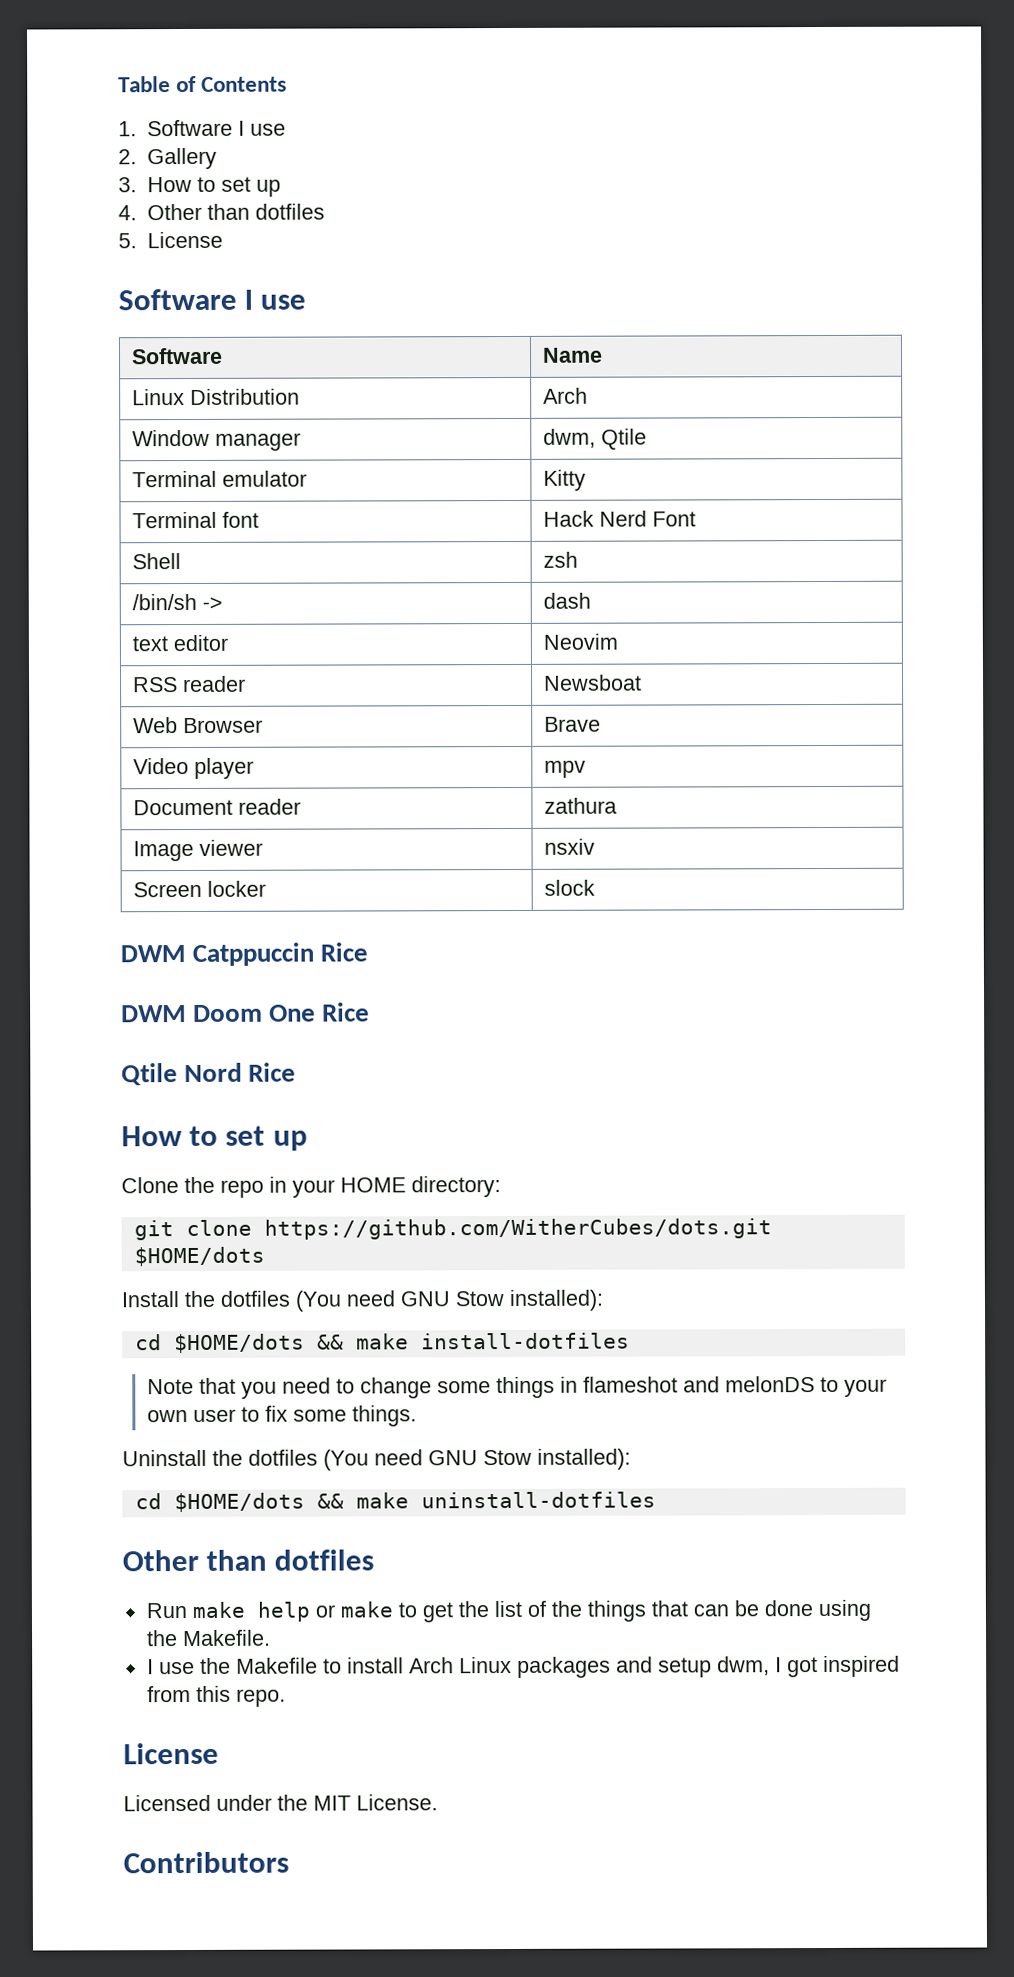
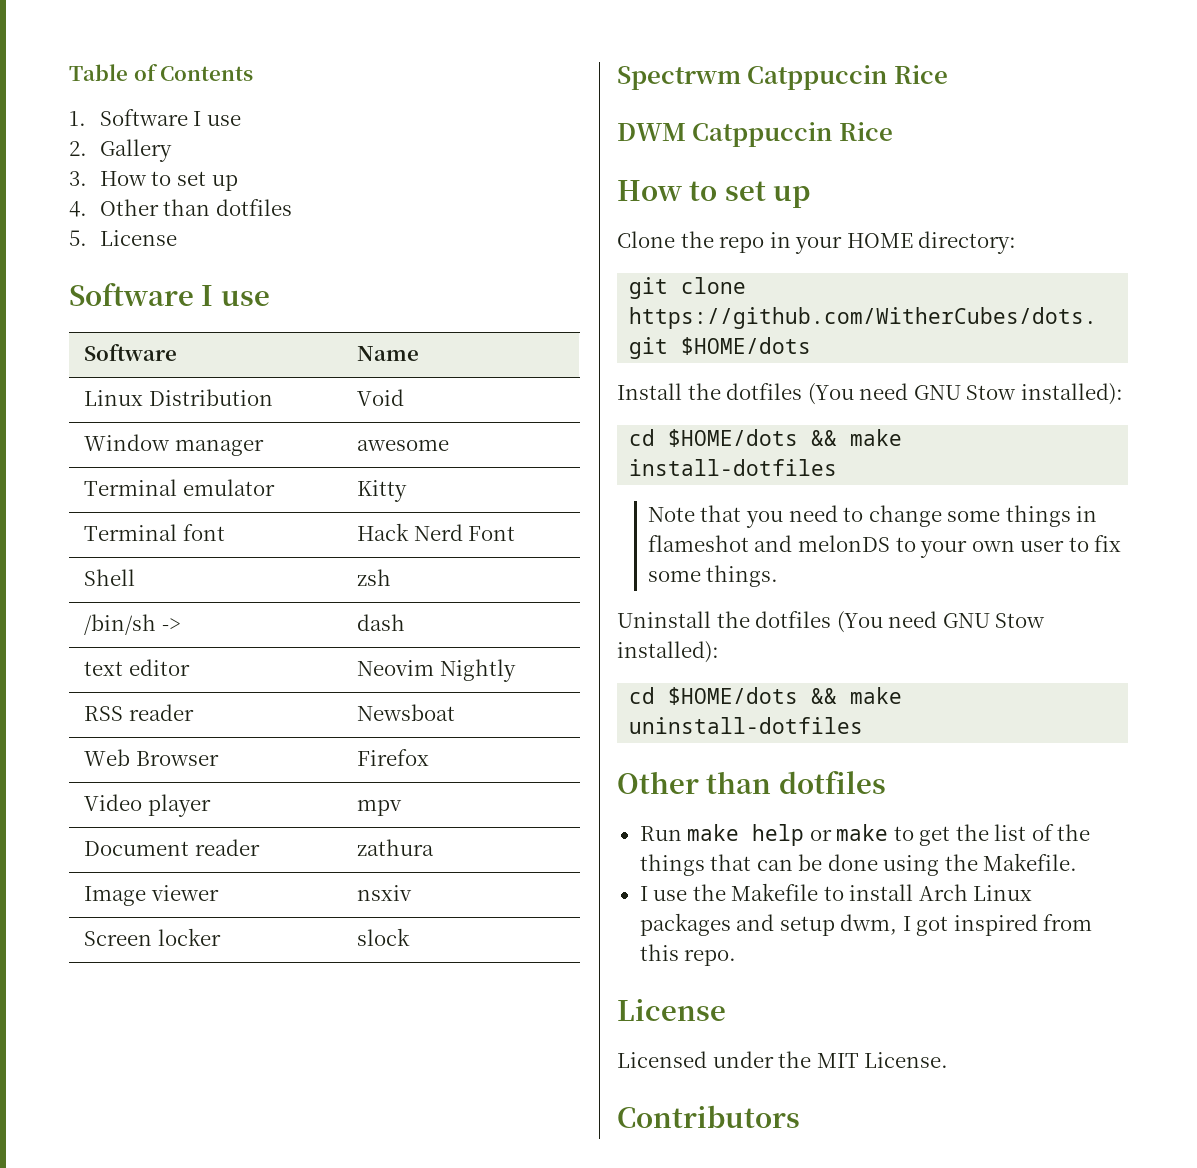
- Linux Distribution | Arch
+ Linux Distribution | Void
- Window manager | dwm, Qtile
+ Window manager | awesome
- text editor | Neovim
+ text editor | Neovim Nightly
- Web Browser | Brave
+ Web Browser | Firefox
- DWM Catppuccin Rice
+ Spectrwm Catppuccin Rice
- DWM Doom One Rice
- Qtile Nord Rice
+ DWM Catppuccin Rice

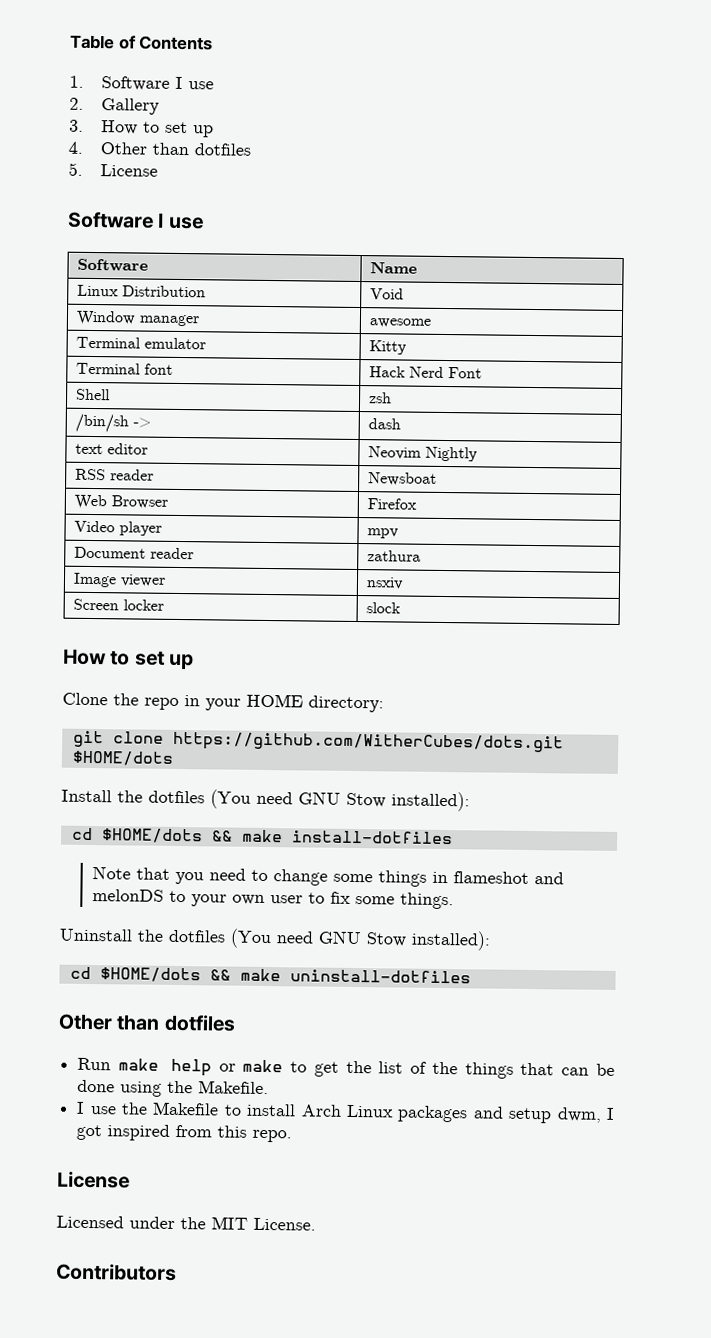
- Spectrwm Catppuccin Rice
- DWM Catppuccin Rice

